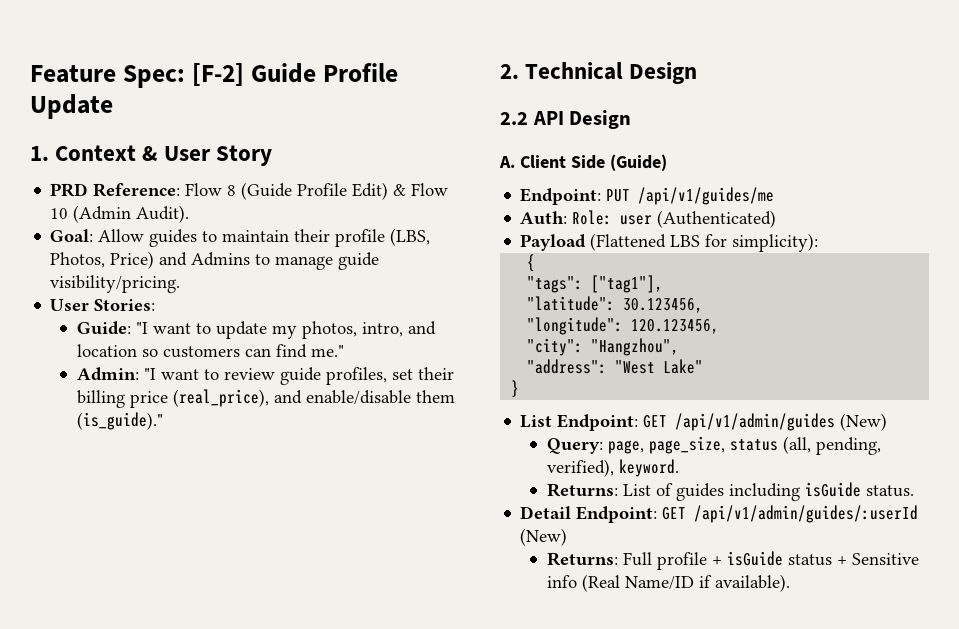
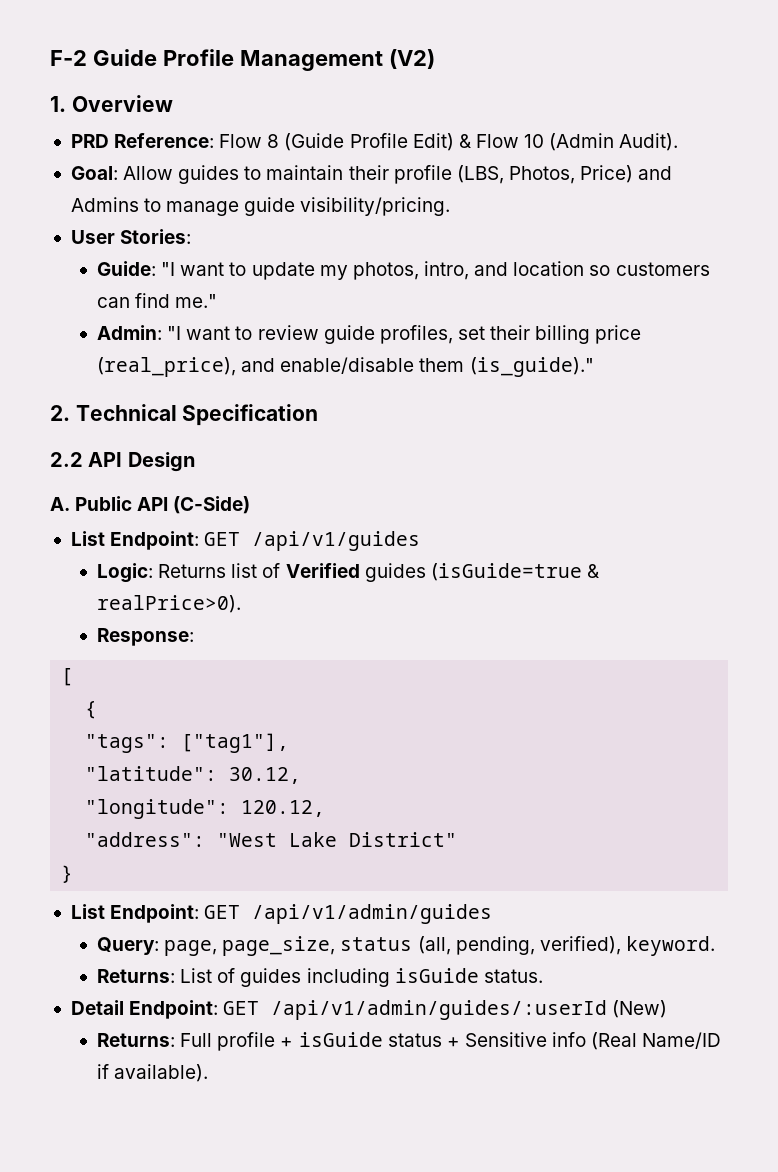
- Feature Spec: [F-2] Guide Profile Update
- 1. Context & User Story
+ F-2 Guide Profile Management (V2)
+ 1. Overview
- 2. Technical Design
+ 2. Technical Specification
- A. Client Side (Guide)
- Endpoint: PUT /api/v1/guides/me
- Auth: Role: user (Authenticated)
- Payload (Flattened LBS for simplicity):
+ A. Public API (C-Side)
+ List Endpoint: GET /api/v1/guides
+ Logic: Returns list of Verified guides (isGuide=true & realPrice>0).
+ Response:
+ [
- "latitude": 30.123456,
+ "latitude": 30.12,
- "longitude": 120.123456,
- "city": "Hangzhou",
+ "longitude": 120.12,
- "address": "West Lake"
+ "address": "West Lake District"
- List Endpoint: GET /api/v1/admin/guides (New)
+ List Endpoint: GET /api/v1/admin/guides

